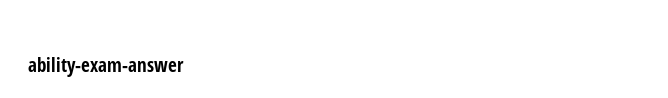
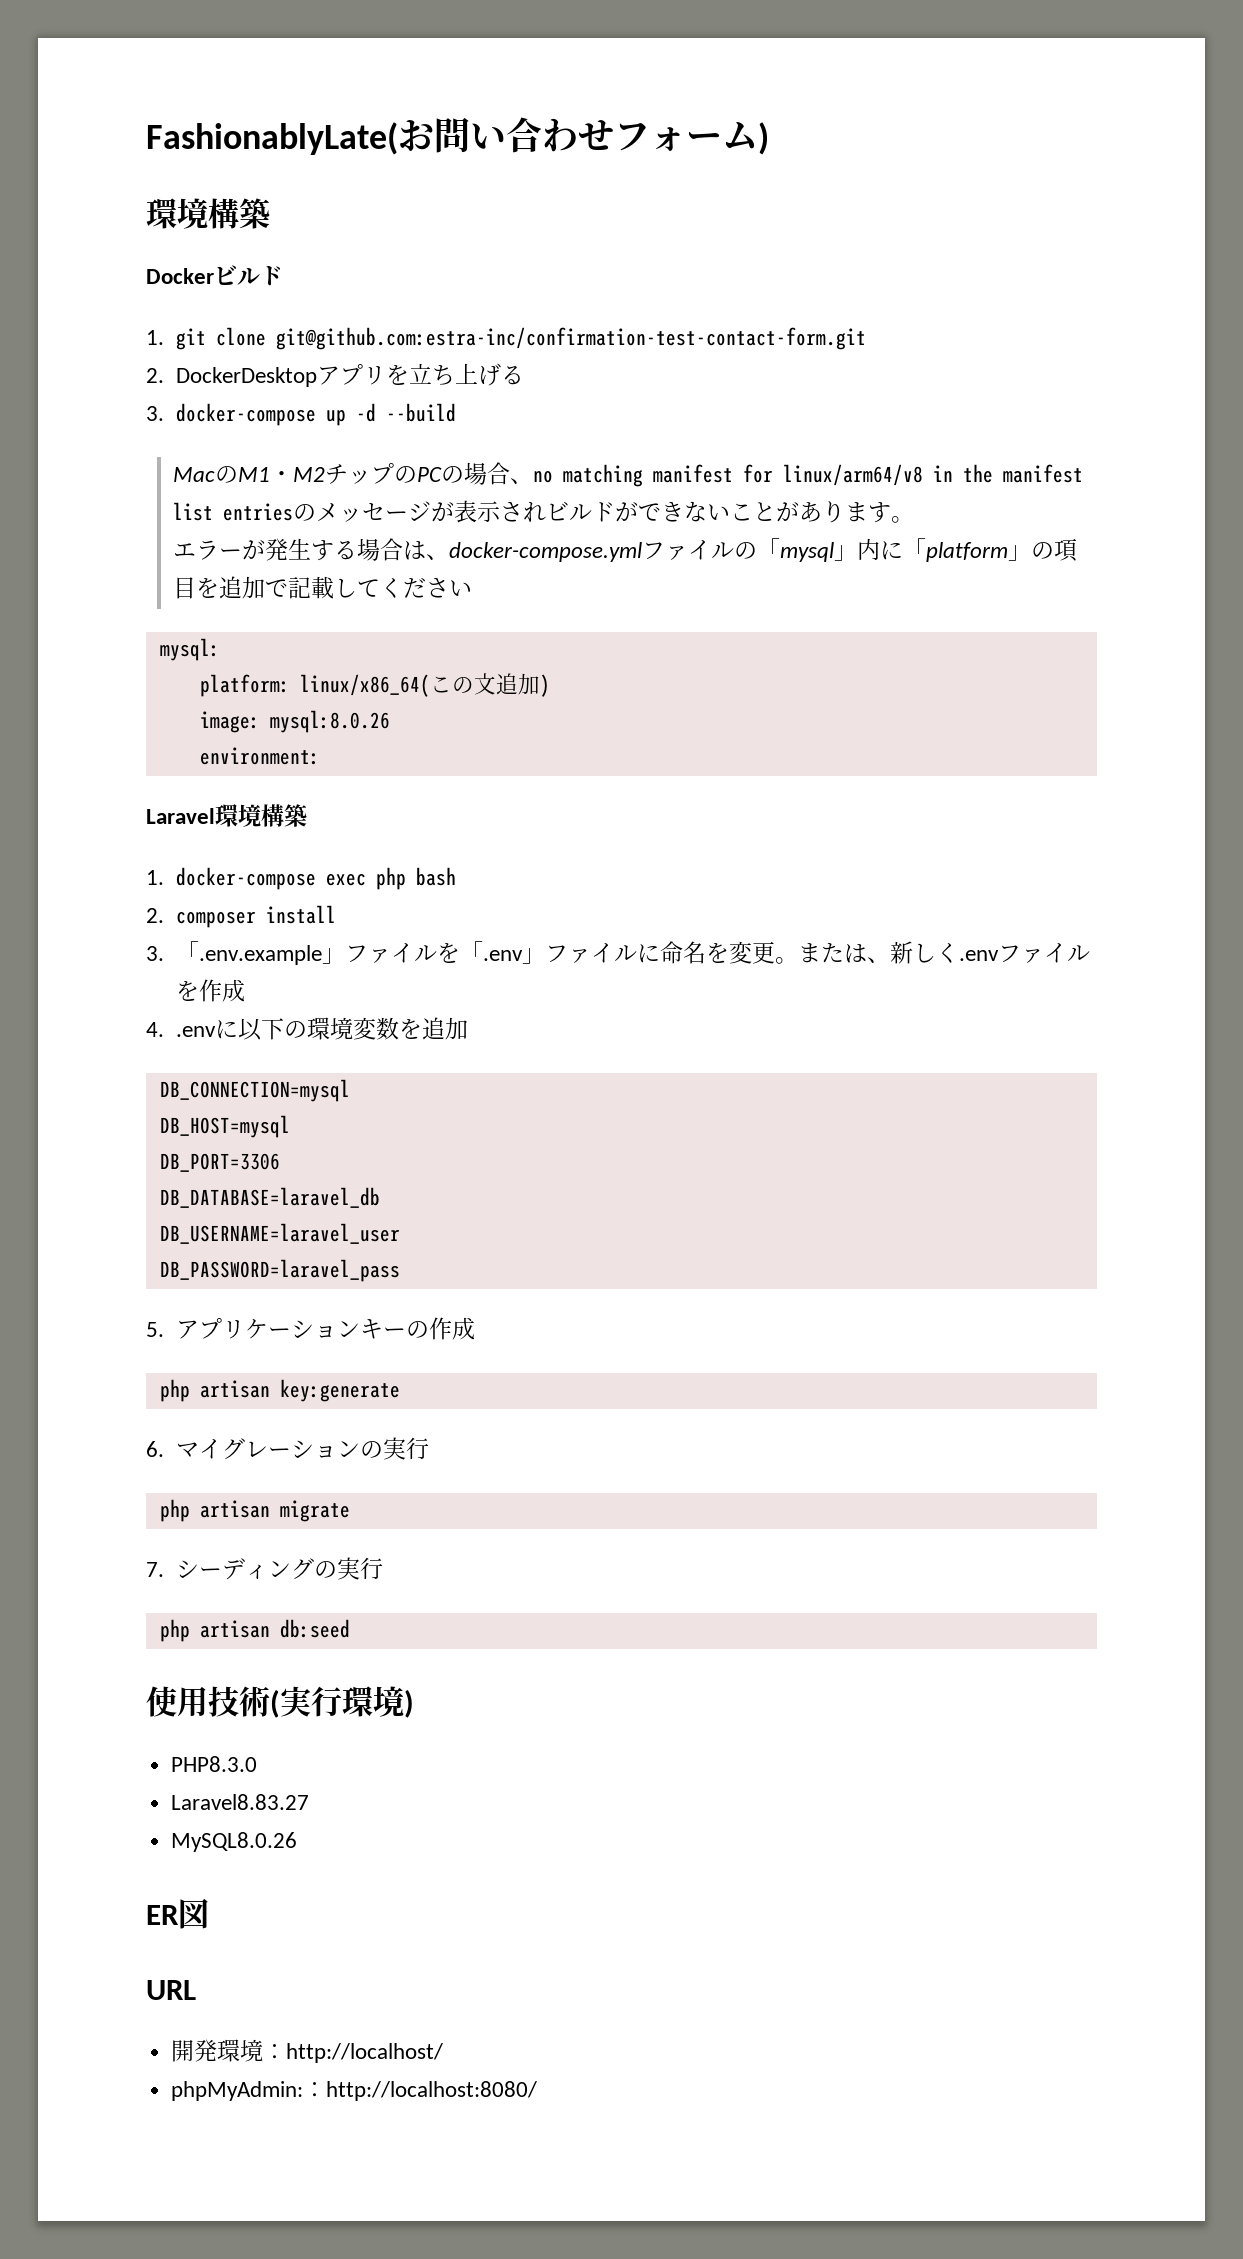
- ability-exam-answer
+ FashionablyLate(お問い合わせフォーム)
+ 環境構築
+ Dockerビルド
+ 1. git clone git@github.com:estra-inc/confirmation-test-contact-form.git
+ 2. DockerDesktopアプリを立ち上げる
+ 3. docker-compose up -d --build
+ MacのM1・M2チップのPCの場合、no matching manifest for linux/arm64/v8 in the manifest list entriesのメッセージが表示されビルドができないことがあります。
+ エラーが発生する場合は、docker-compose.ymlファイルの「mysql」内に「platform」の項目を追加で記載してください
+ mysql:
+ platform: linux/x86_64(この文追加)
+ image: mysql:8.0.26
+ environment:
+ Laravel環境構築
+ 1. docker-compose exec php bash
+ 2. composer install
+ 3.「.env.example」ファイルを「.env」ファイルに命名を変更。または、新しく.envファイルを作成
+ 4. .envに以下の環境変数を追加
+ DB_CONNECTION=mysql
+ DB_HOST=mysql
+ DB_PORT=3306
+ DB_DATABASE=laravel_db
+ DB_USERNAME=laravel_user
+ DB_PASSWORD=laravel_pass
+ 5.アプリケーションキーの作成
+ php artisan key:generate
+ 6.マイグレーションの実行
+ php artisan migrate
+ 7.シーディングの実行
+ php artisan db:seed
+ 使用技術(実行環境)
+ PHP8.3.0
+ Laravel8.83.27
+ MySQL8.0.26
+ ER図
+ URL
+ 開発環境：http://localhost/
+ phpMyAdmin:：http://localhost:8080/

